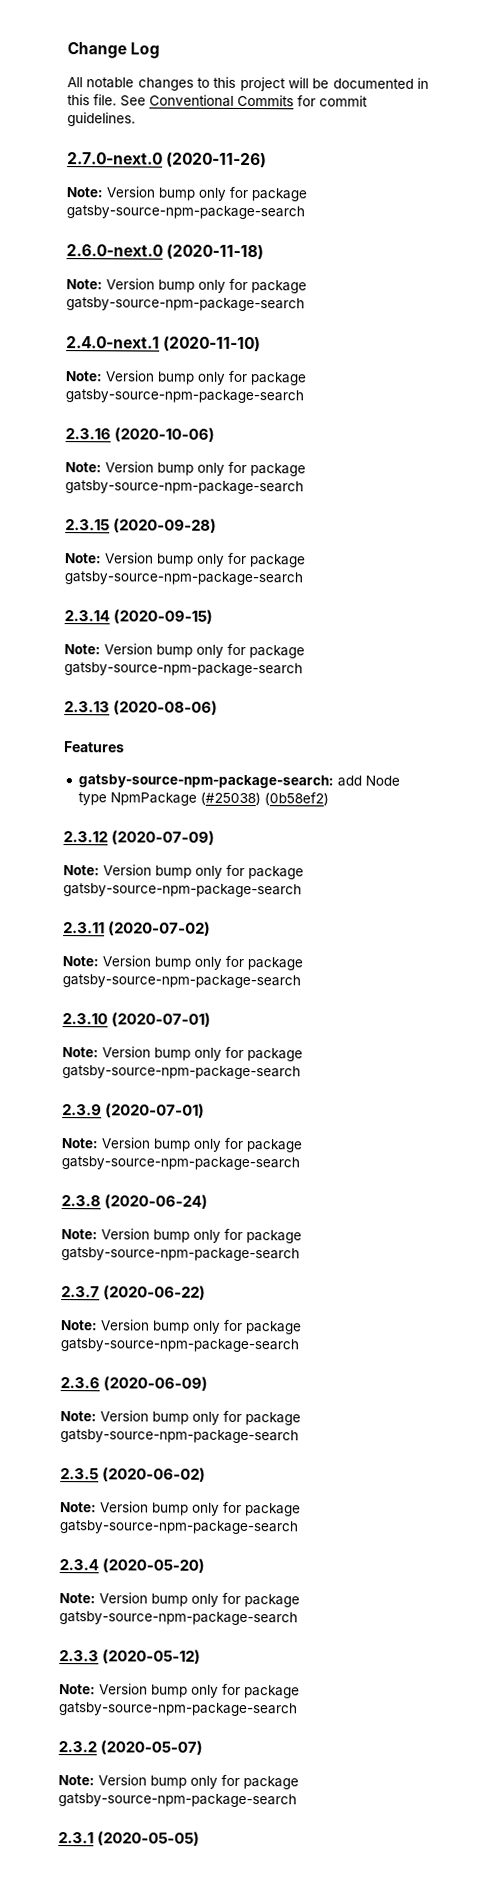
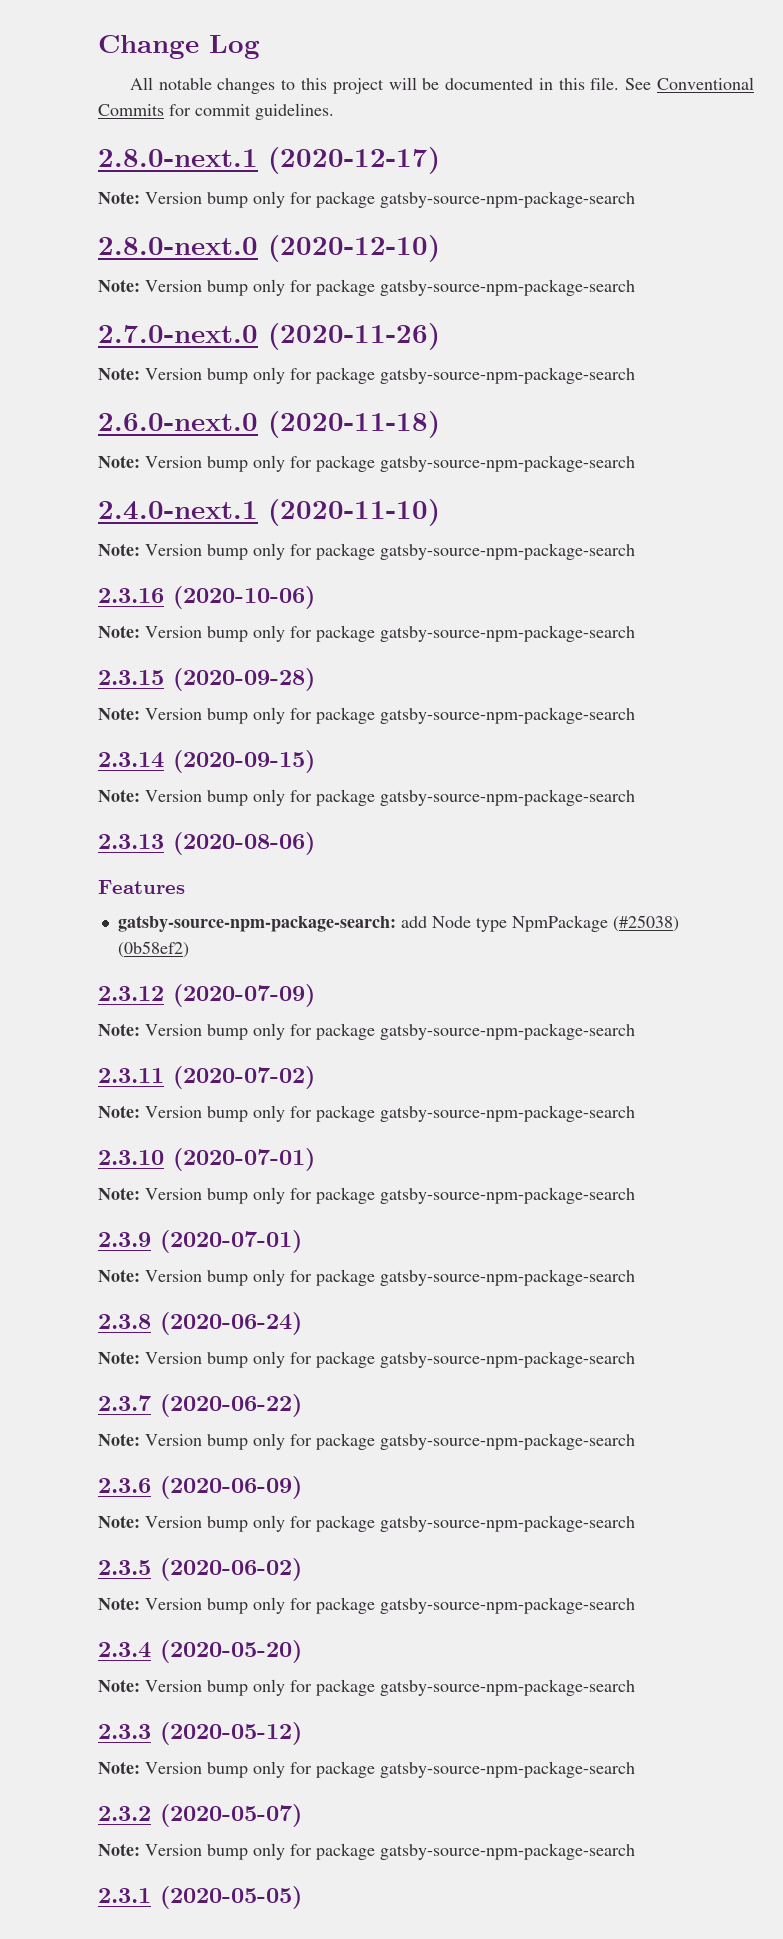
+ 2.8.0-next.1 (2020-12-17)
+ Note: Version bump only for package gatsby-source-npm-package-search
+ 2.8.0-next.0 (2020-12-10)
+ Note: Version bump only for package gatsby-source-npm-package-search

